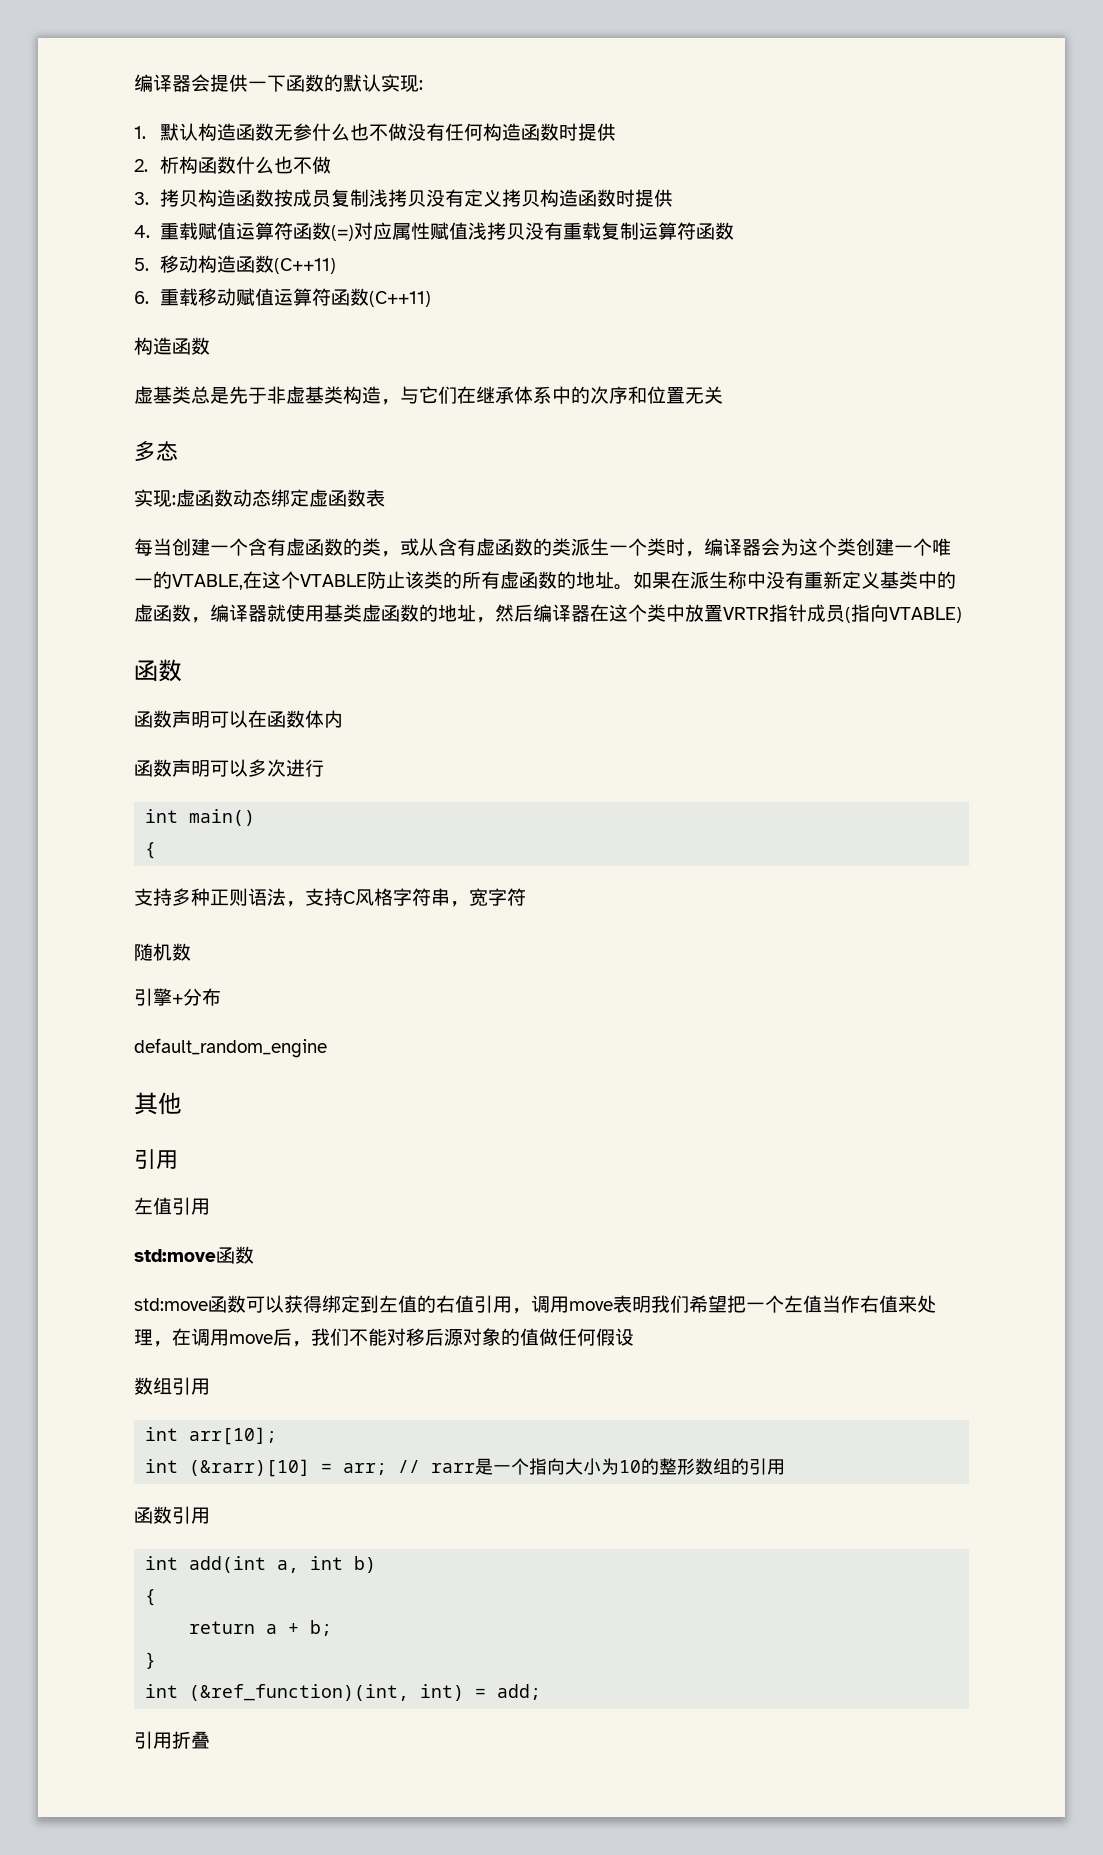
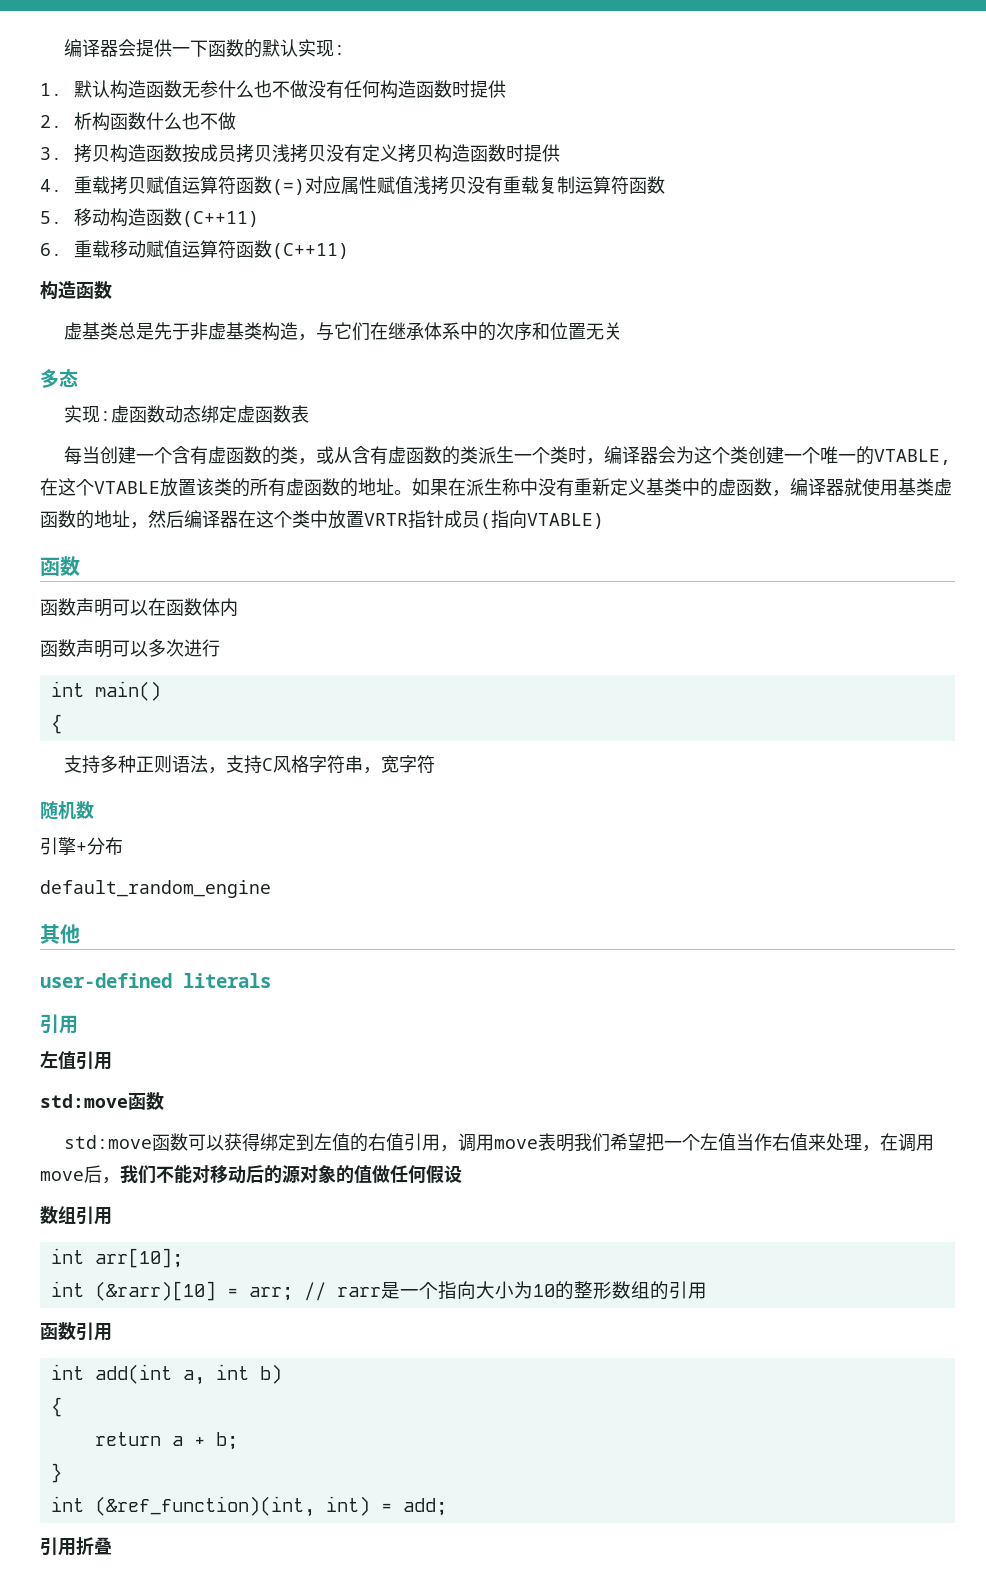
- 3.拷贝构造函数按成员复制浅拷贝没有定义拷贝构造函数时提供
+ 3.拷贝构造函数按成员拷贝浅拷贝没有定义拷贝构造函数时提供
- 4.重载赋值运算符函数(=)对应属性赋值浅拷贝没有重载复制运算符函数
+ 4.重载拷贝赋值运算符函数(=)对应属性赋值浅拷贝没有重载复制运算符函数
- 每当创建一个含有虚函数的类，或从含有虚函数的类派生一个类时，编译器会为这个类创建一个唯一的VTABLE,在这个VTABLE防止该类的所有虚函数的地址。
+ 每当创建一个含有虚函数的类，或从含有虚函数的类派生一个类时，编译器会为这个类创建一个唯一的VTABLE,在这个VTABLE放置该类的所有虚函数的地址。
+ user-defined literals
- std:move函数可以获得绑定到左值的右值引用，调用move表明我们希望把一个左值当作右值来处理，在调用move后，我们不能对移后源对象的值做任何假设
+ std:move函数可以获得绑定到左值的右值引用，调用move表明我们希望把一个左值当作右值来处理，在调用move后，我们不能对移动后的源对象的值做任何假设

